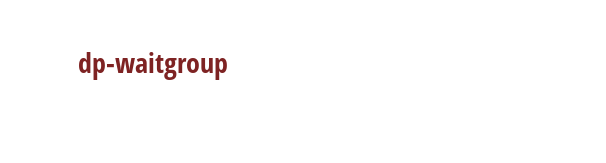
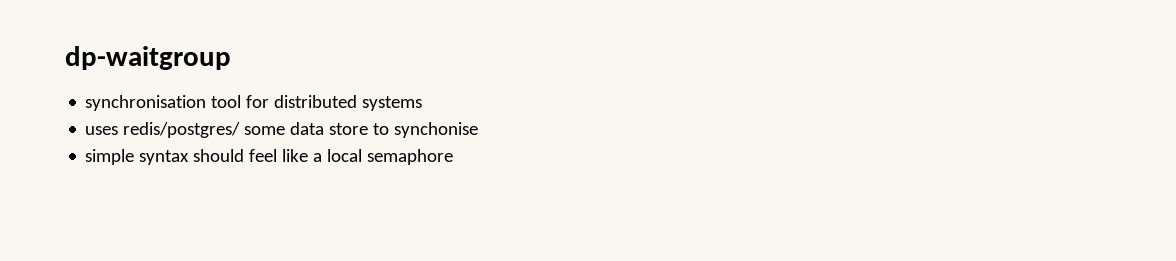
+ synchronisation tool for distributed systems
+ uses redis/postgres/ some data store to synchonise
+ simple syntax should feel like a local semaphore

